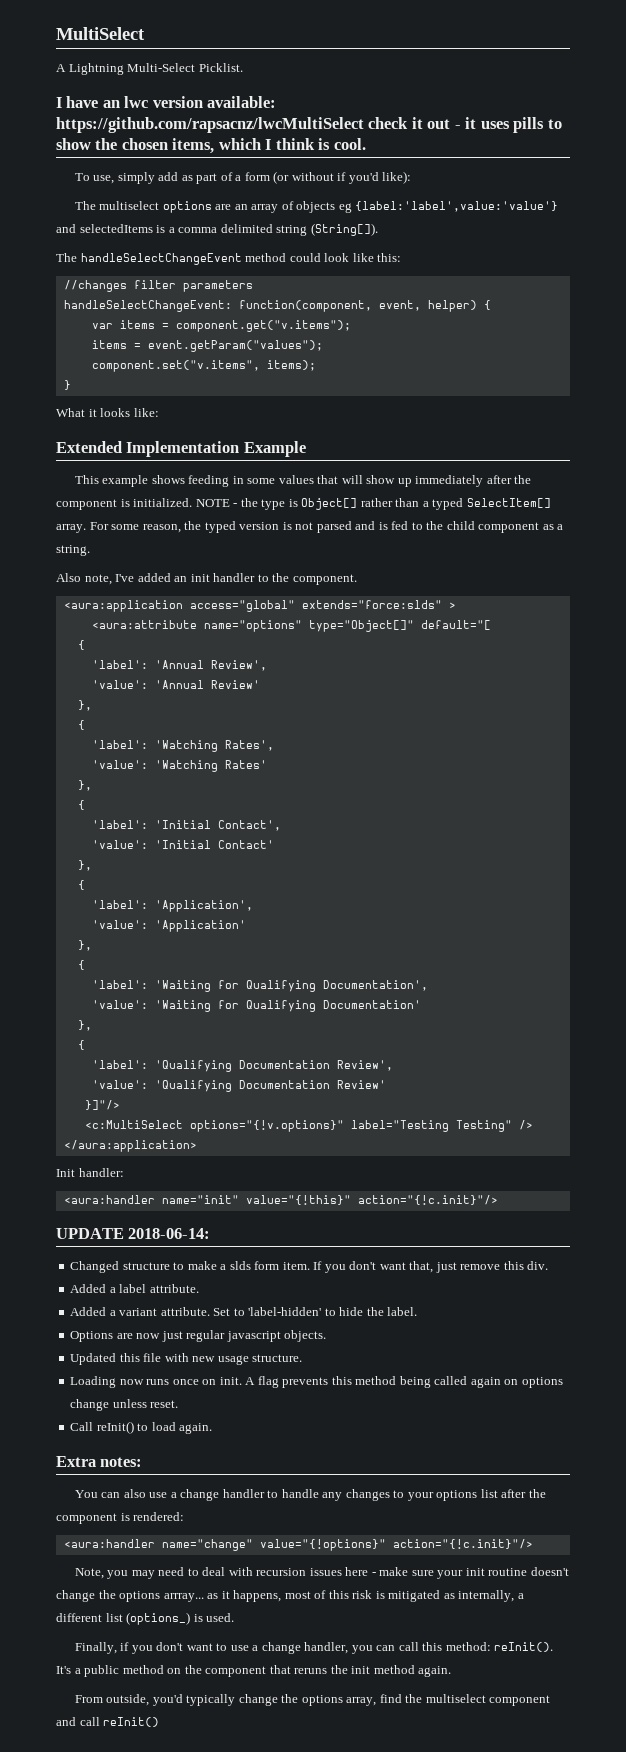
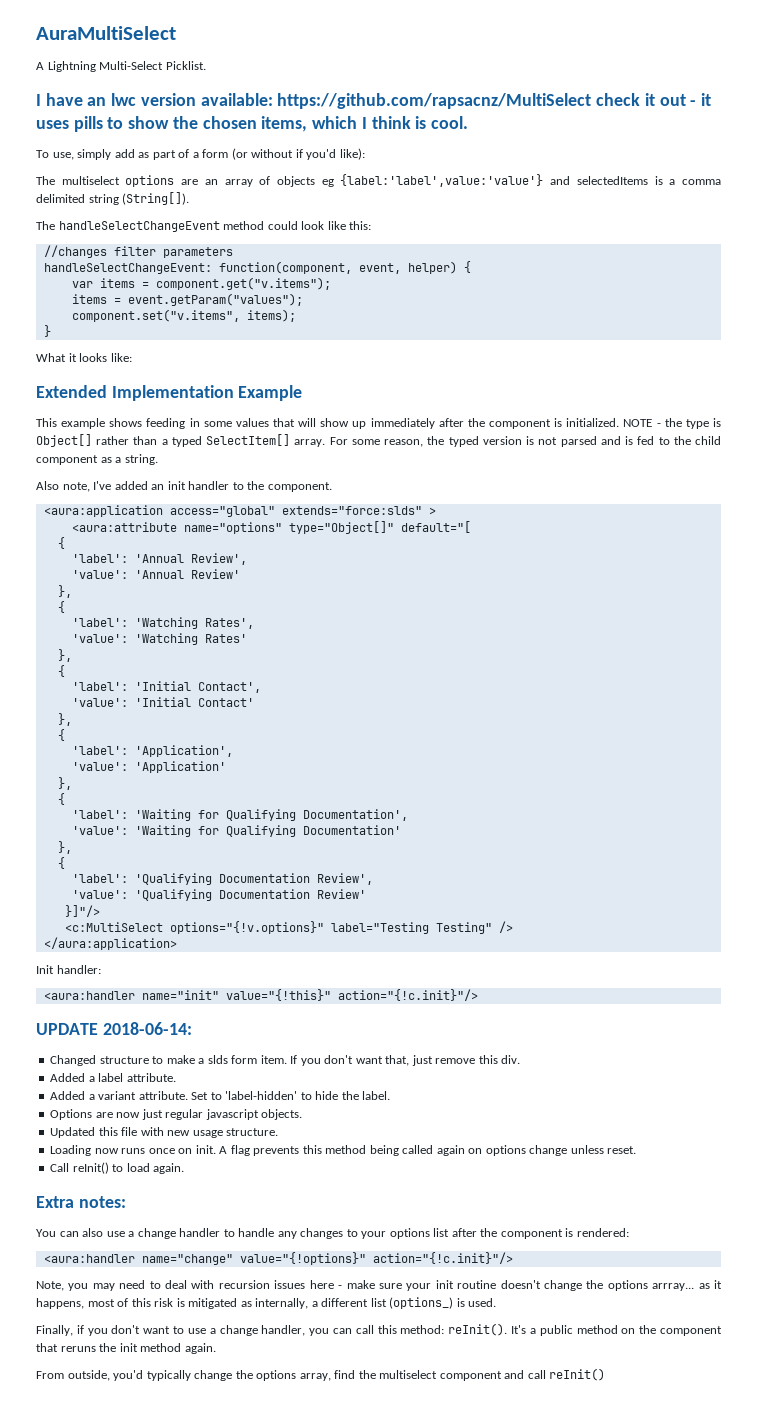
- MultiSelect
+ AuraMultiSelect
- I have an lwc version available: https://github.com/rapsacnz/lwcMultiSelect check it out - it uses pills to show the chosen items, which I think is cool.
+ I have an lwc version available: https://github.com/rapsacnz/MultiSelect check it out - it uses pills to show the chosen items, which I think is cool.

